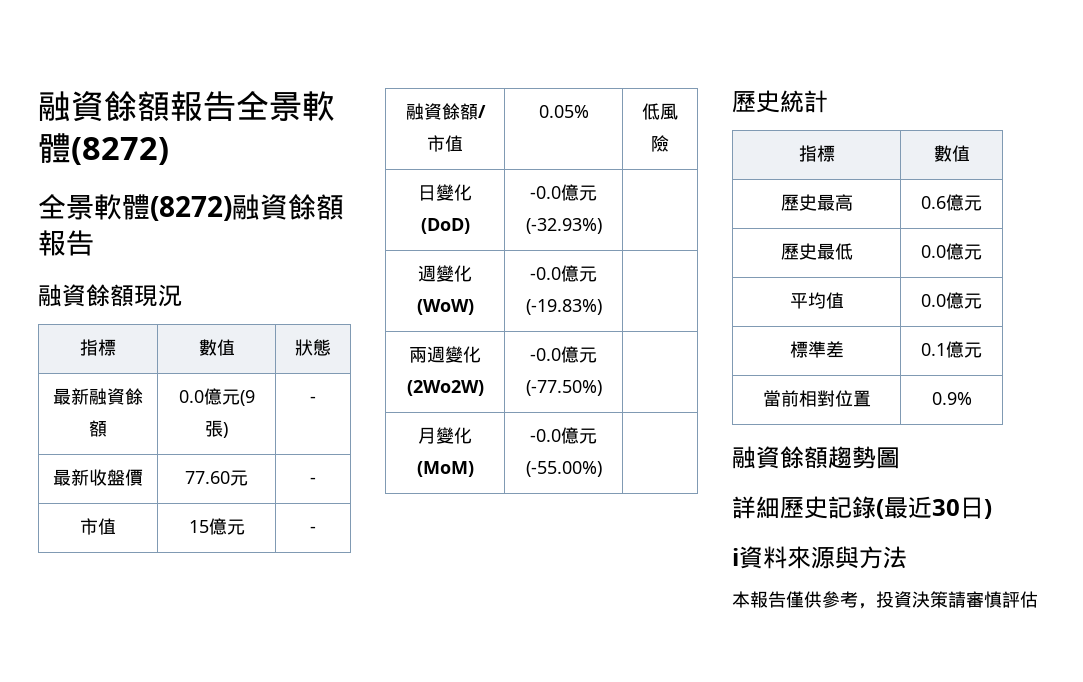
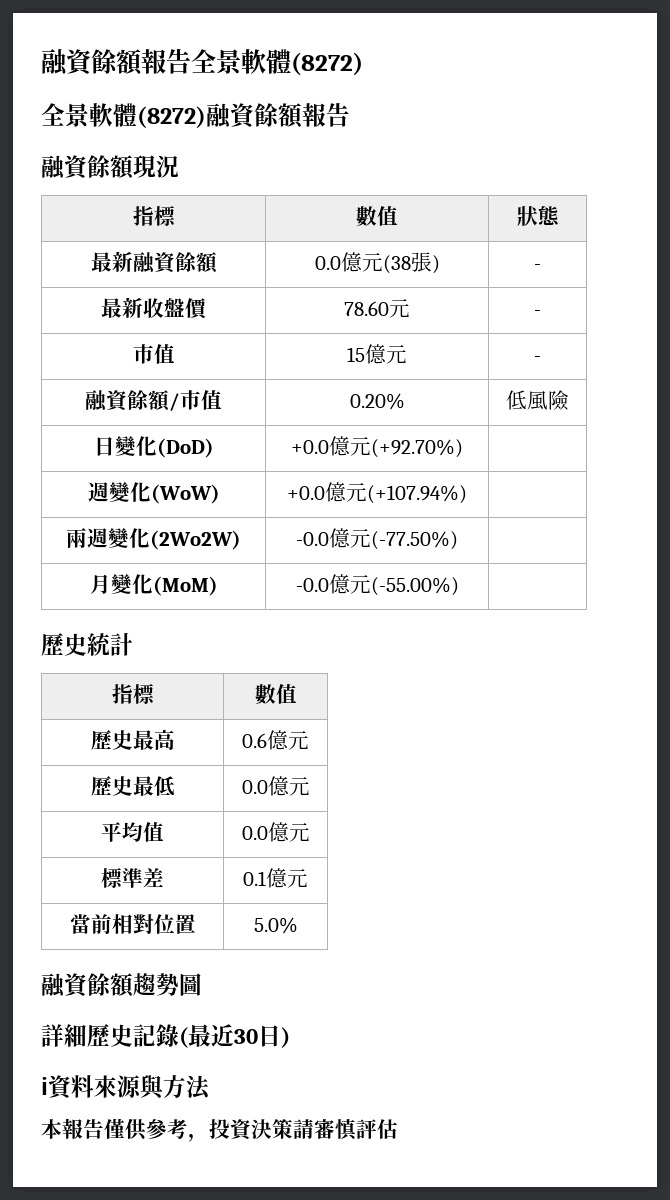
- 最新融資餘額 | 0.0億元(9張) | -
+ 最新融資餘額 | 0.0億元(38張) | -
- 最新收盤價 | 77.60元 | -
+ 最新收盤價 | 78.60元 | -
- 融資餘額/市值 | 0.05% | 低風險
+ 融資餘額/市值 | 0.20% | 低風險
- 日變化(DoD) | -0.0億元(-32.93%) |
+ 日變化(DoD) | +0.0億元(+92.70%) |
- 週變化(WoW) | -0.0億元(-19.83%) |
+ 週變化(WoW) | +0.0億元(+107.94%) |
- 當前相對位置 | 0.9%
+ 當前相對位置 | 5.0%

